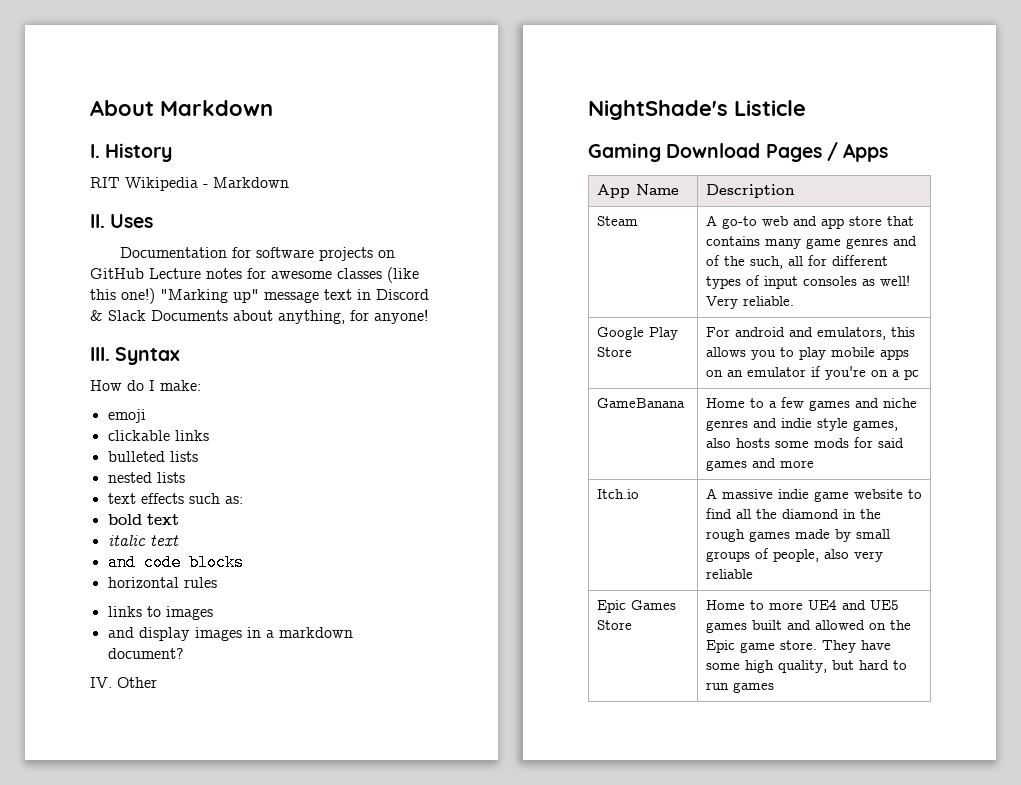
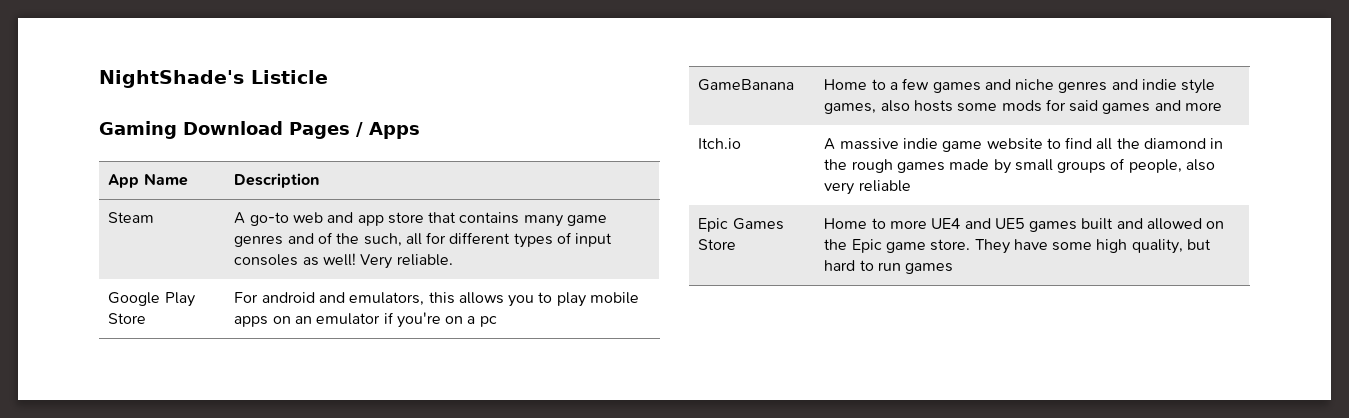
- About Markdown
- I. History
- RIT Wikipedia - Markdown
- II. Uses
- Documentation for software projects on GitHub Lecture notes for awesome classes (like this one!) "Marking up" message text in Discord & Slack Documents about anything, for anyone!
- III. Syntax
- How do I make:
- emoji
- clickable links
- bulleted lists
- nested lists
- text effects such as:
- bold text
- italic text
- and code blocks
- horizontal rules
- links to images
- and display images in a markdown document?
- IV. Other

